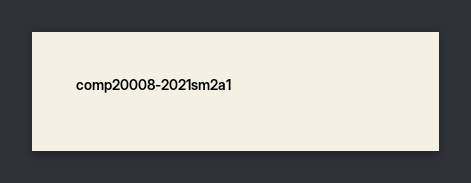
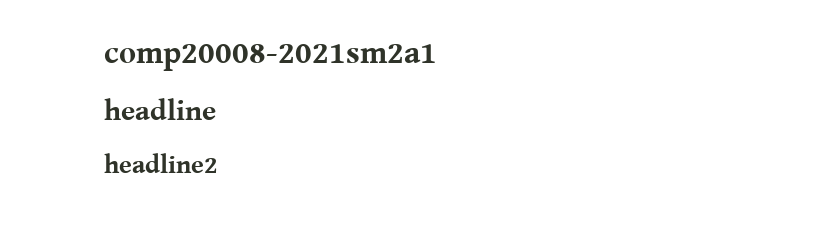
+ headline
+ headline2

